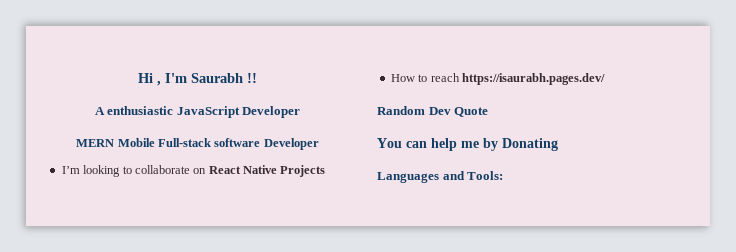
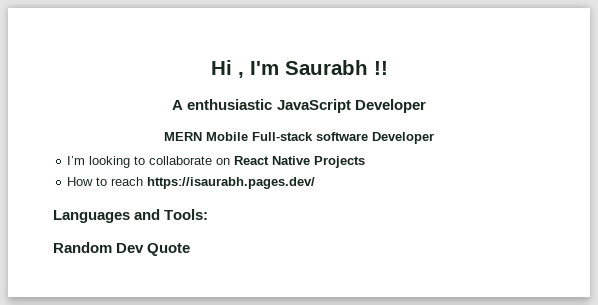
+ Languages and Tools:
- You can help me by Donating
- Languages and Tools:

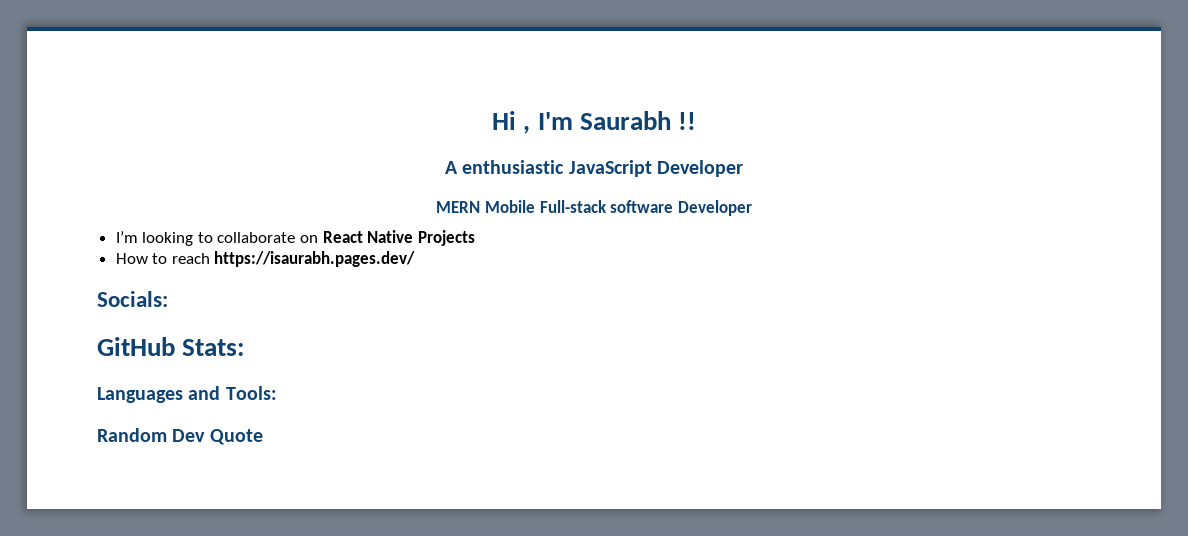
+ Socials:
+ GitHub Stats:

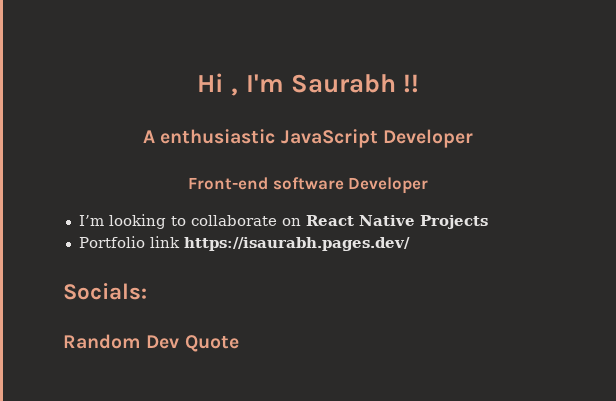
- MERN Mobile Full-stack software Developer
+ Front-end software Developer
- How to reach https://isaurabh.pages.dev/
+ Portfolio link https://isaurabh.pages.dev/
- GitHub Stats:
- Languages and Tools:

